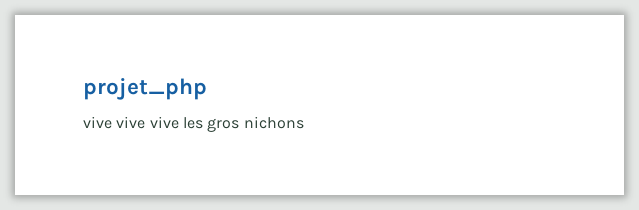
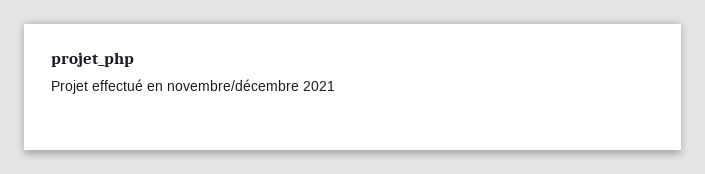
- vive vive vive les gros nichons
+ Projet effectué en novembre/décembre 2021

